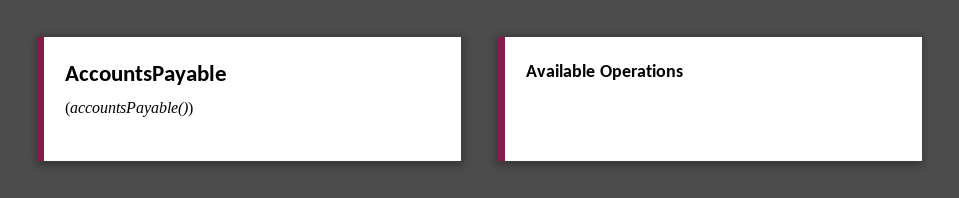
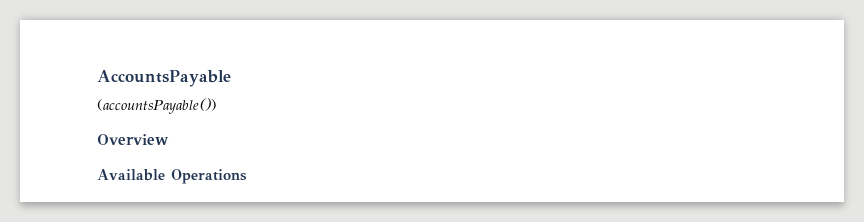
+ Overview

